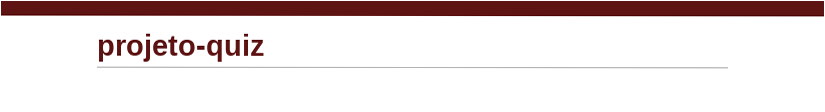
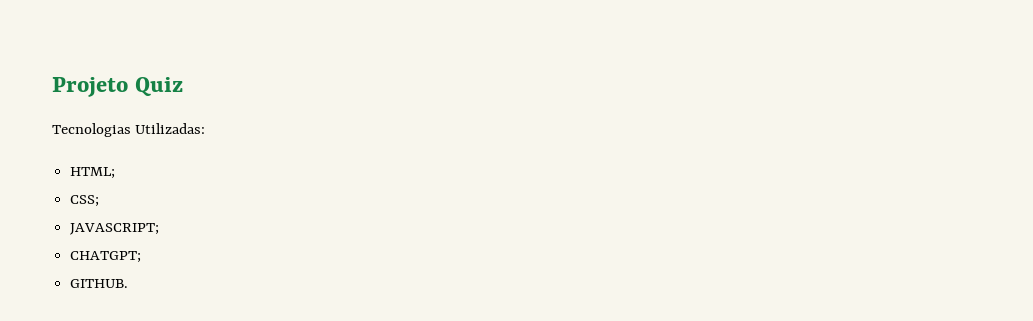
- projeto-quiz
+ Projeto Quiz
+ Tecnologias Utilizadas:
+ HTML;
+ CSS;
+ JAVASCRIPT;
+ CHATGPT;
+ GITHUB.

